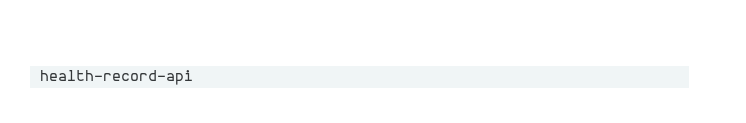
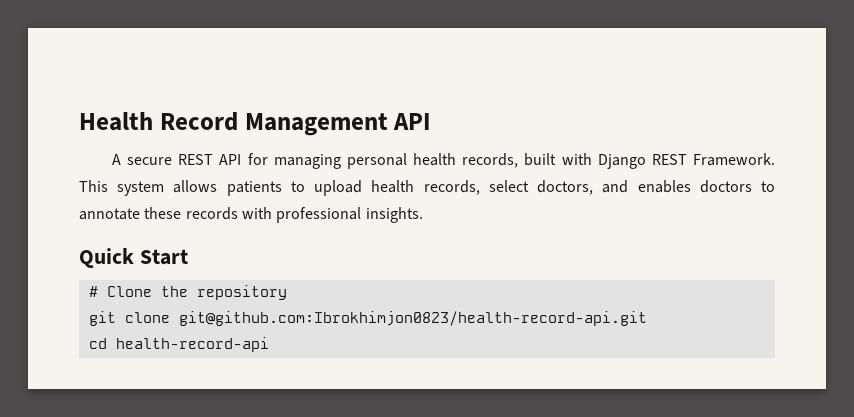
- health-record-api
+ Health Record Management API
+ A secure REST API for managing personal health records, built with Django REST Framework. This system allows patients to upload health records, select doctors, and enables doctors to annotate these records with professional insights.
+ Quick Start
+ # Clone the repository
+ git clone git@github.com:Ibrokhimjon0823/health-record-api.git
+ cd health-record-api

